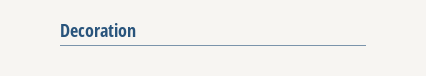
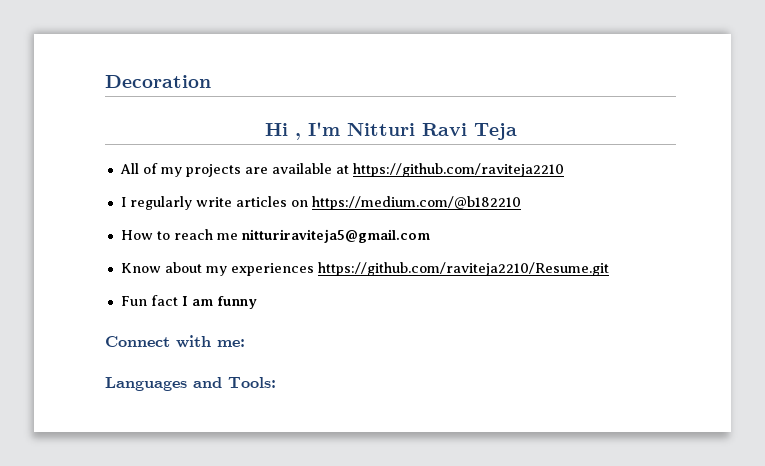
+ Hi , I'm Nitturi Ravi Teja
+ All of my projects are available at https://github.com/raviteja2210
+ I regularly write articles on https://medium.com/@b182210
+ How to reach me nitturiraviteja5@gmail.com
+ Know about my experiences https://github.com/raviteja2210/Resume.git
+ Fun fact I am funny
+ Connect with me:
+ Languages and Tools:

